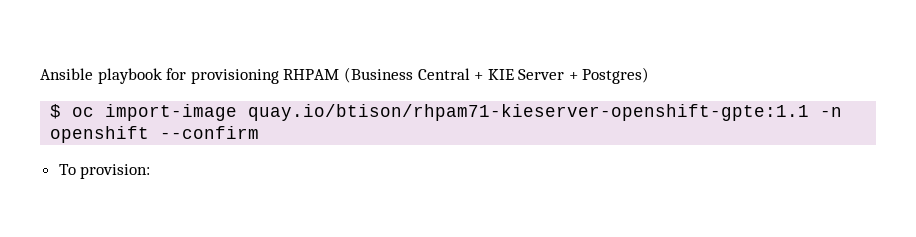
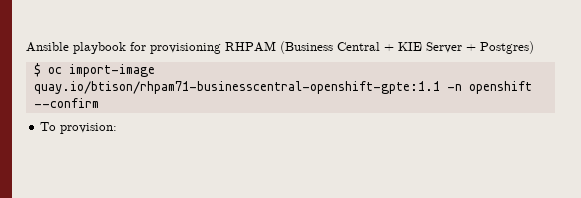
- $ oc import-image quay.io/btison/rhpam71-kieserver-openshift-gpte:1.1 -n openshift --confirm
+ $ oc import-image quay.io/btison/rhpam71-businesscentral-openshift-gpte:1.1 -n openshift --confirm

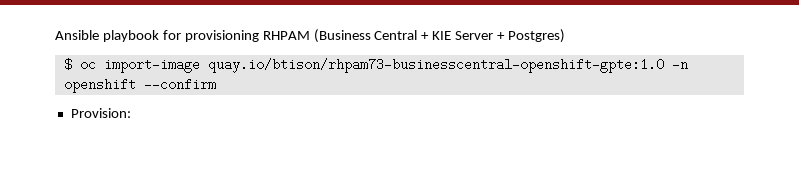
- $ oc import-image quay.io/btison/rhpam71-businesscentral-openshift-gpte:1.1 -n openshift --confirm
+ $ oc import-image quay.io/btison/rhpam73-businesscentral-openshift-gpte:1.0 -n openshift --confirm
- To provision:
+ Provision:

